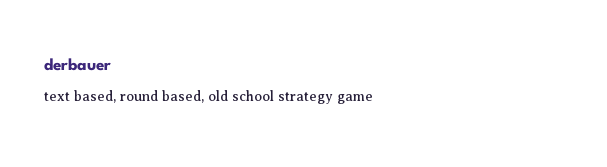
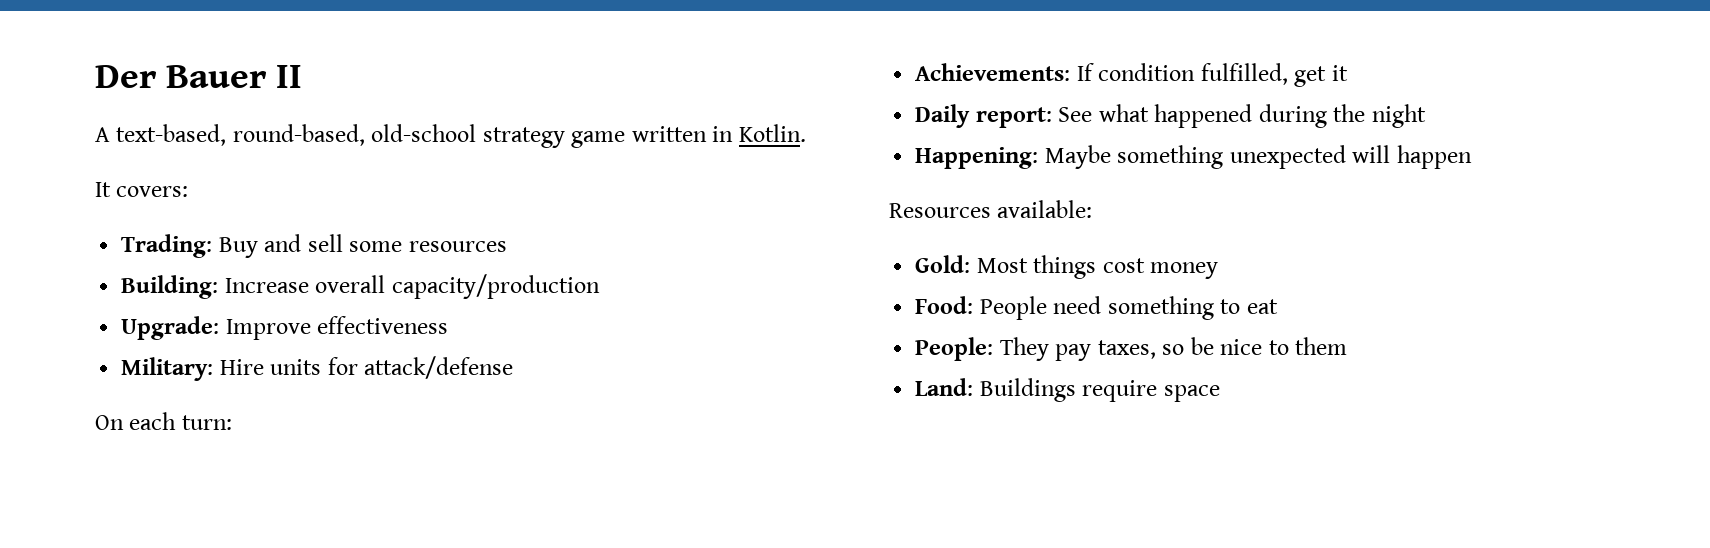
- derbauer
- text based, round based, old school strategy game
+ Der Bauer II
+ A text-based, round-based, old-school strategy game written in Kotlin.
+ It covers:
+ Trading: Buy and sell some resources
+ Building: Increase overall capacity/production
+ Upgrade: Improve effectiveness
+ Military: Hire units for attack/defense
+ On each turn:
+ Achievements: If condition fulfilled, get it
+ Daily report: See what happened during the night
+ Happening: Maybe something unexpected will happen
+ Resources available:
+ Gold: Most things cost money
+ Food: People need something to eat
+ People: They pay taxes, so be nice to them
+ Land: Buildings require space

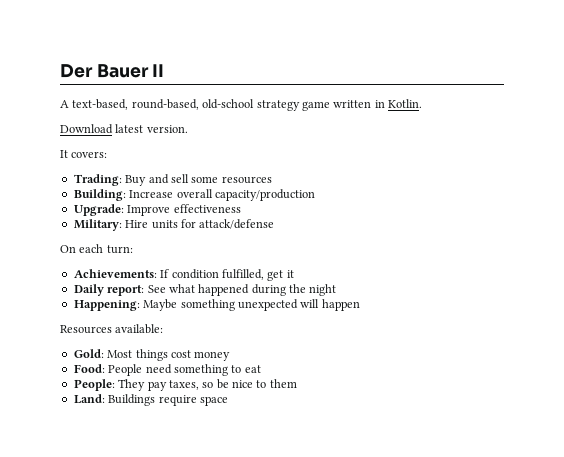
+ Download latest version.

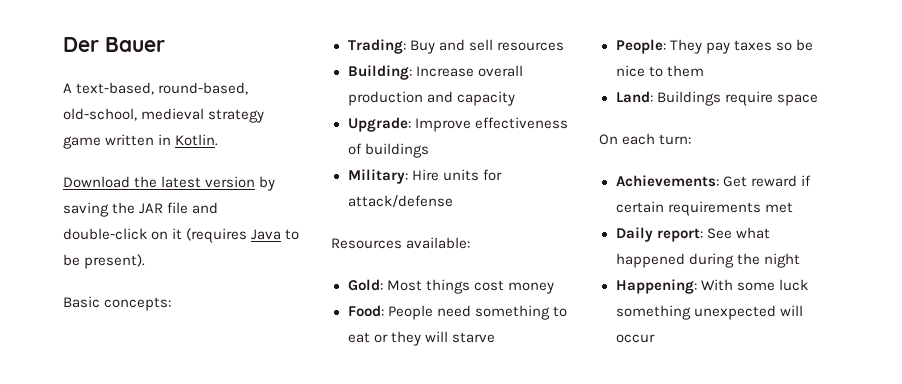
- Der Bauer II
+ Der Bauer
- A text-based, round-based, old-school strategy game written in Kotlin.
+ A text-based, round-based, old-school, medieval strategy game written in Kotlin.
- Download latest version.
- It covers:
+ Download the latest version by saving the JAR file and double-click on it (requires Java to be present).
+ Basic concepts:
- Trading: Buy and sell some resources
+ Trading: Buy and sell resources
- Building: Increase overall capacity/production
+ Building: Increase overall production and capacity
- Upgrade: Improve effectiveness
+ Upgrade: Improve effectiveness of buildings
- On each turn:
- Achievements: If condition fulfilled, get it
- Daily report: See what happened during the night
- Happening: Maybe something unexpected will happen
- Food: People need something to eat
+ Food: People need something to eat or they will starve
- People: They pay taxes, so be nice to them
+ People: They pay taxes so be nice to them
+ On each turn:
+ Achievements: Get reward if certain requirements met
+ Daily report: See what happened during the night
+ Happening: With some luck something unexpected will occur

